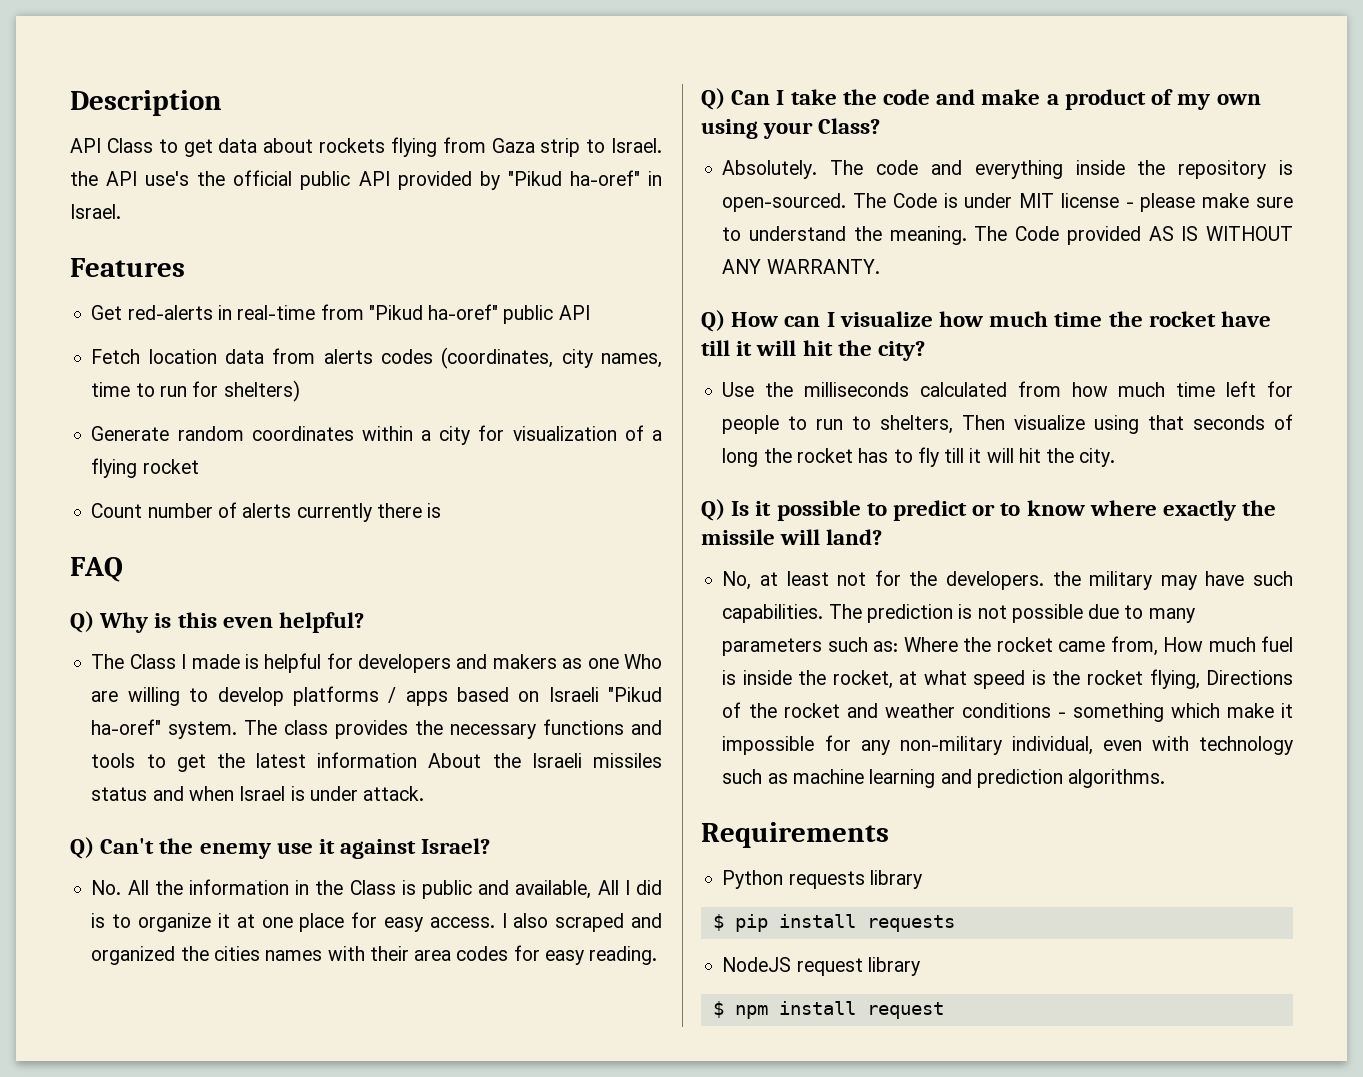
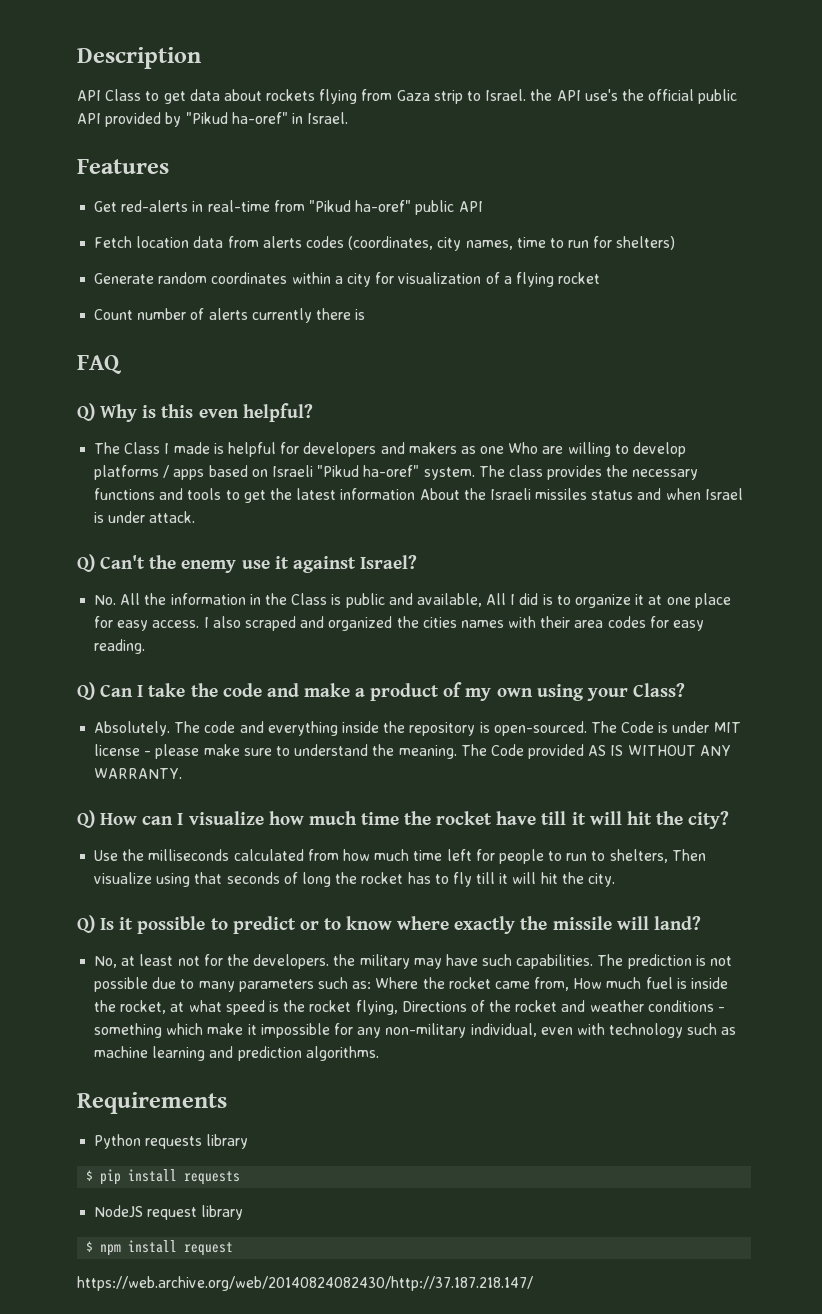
+ https://web.archive.org/web/20140824082430/http://37.187.218.147/

